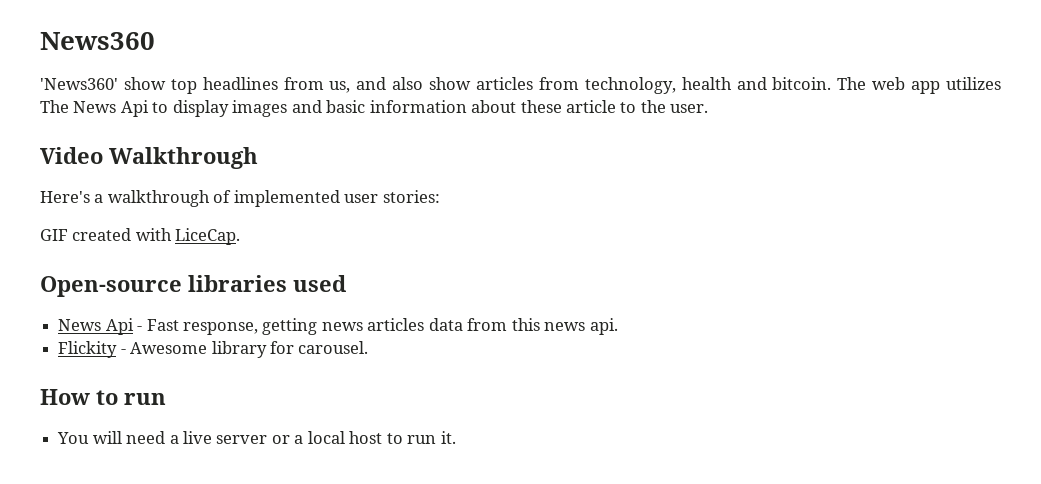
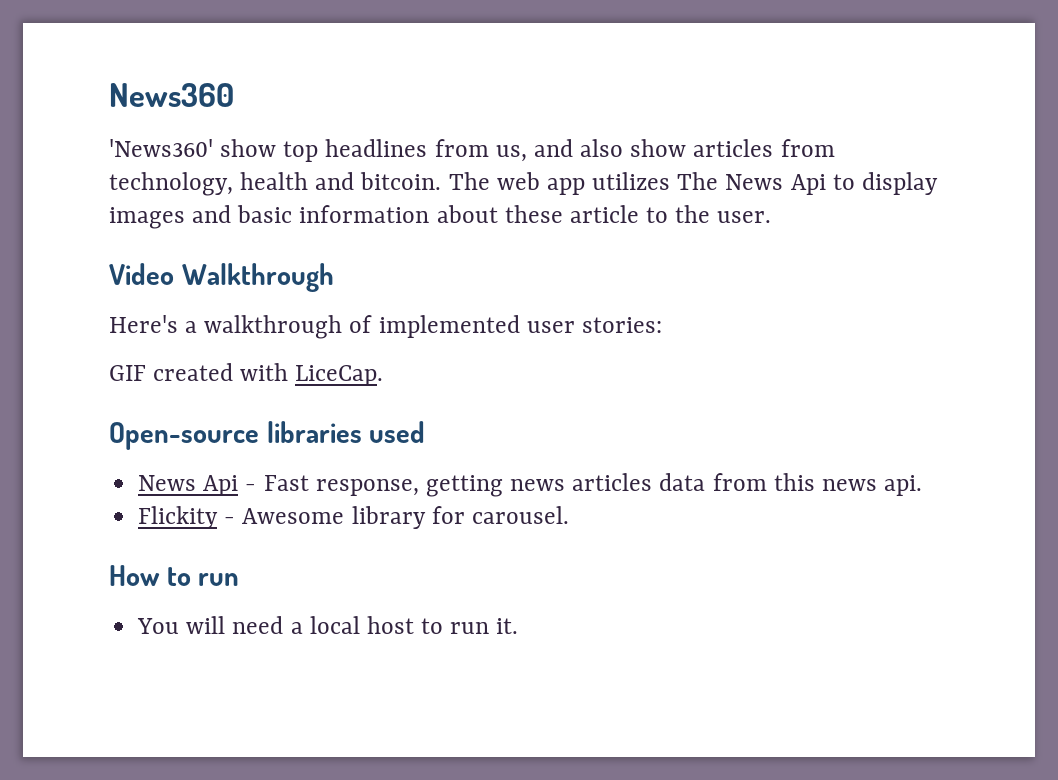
- You will need a live server or a local host to run it.
+ You will need a local host to run it.

